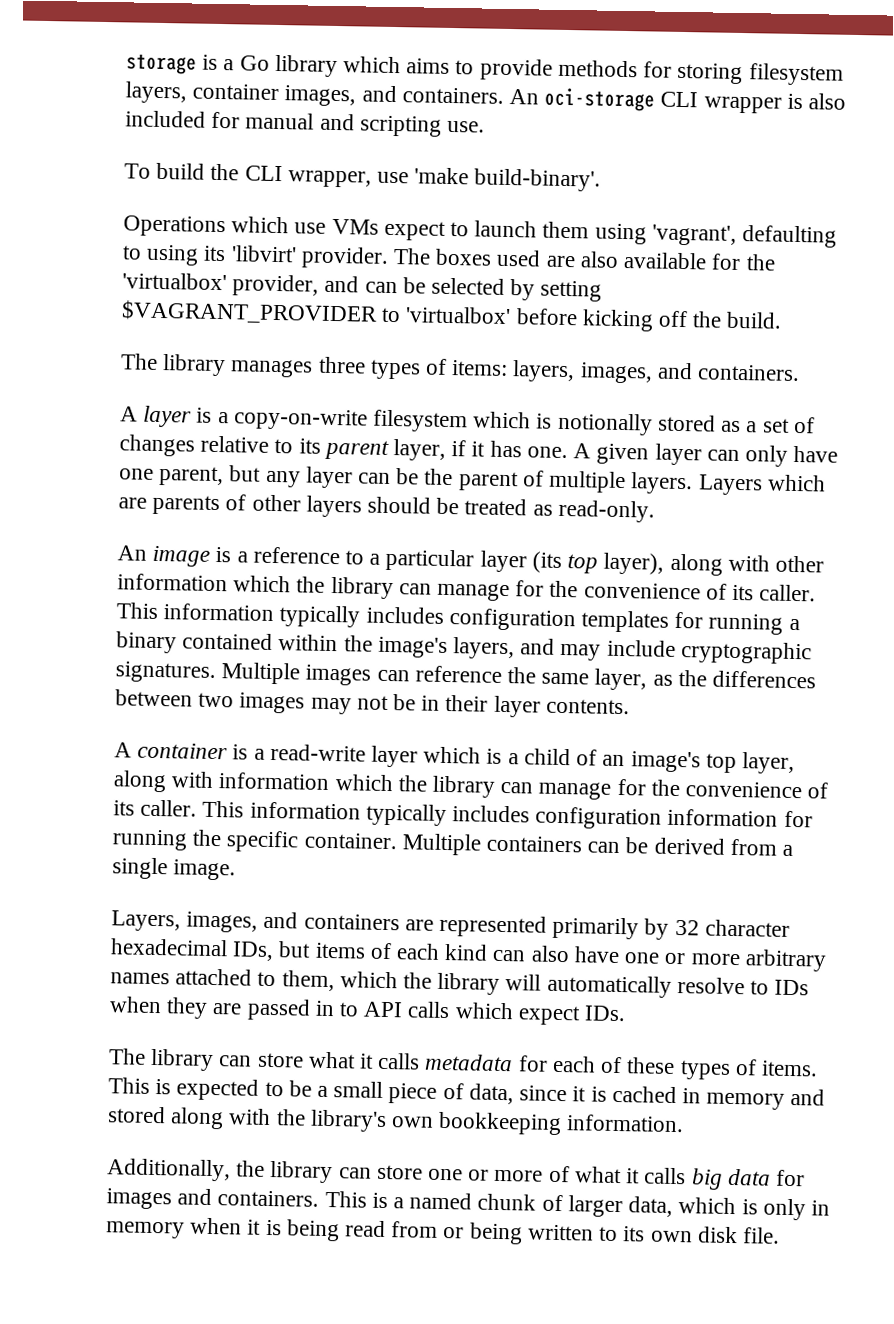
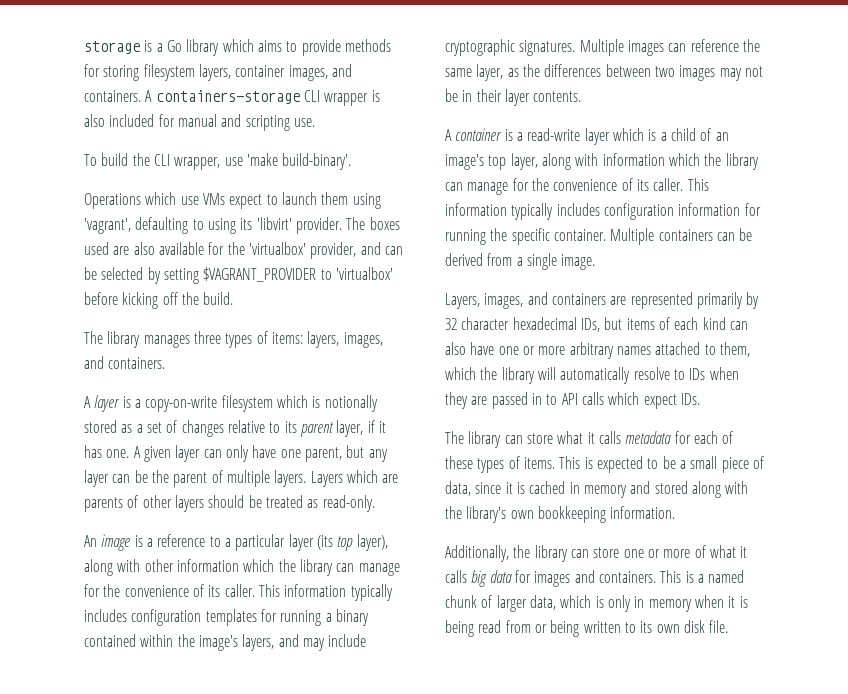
- An oci-storage CLI wrapper is also included for manual and scripting use.
+ A containers-storage CLI wrapper is also included for manual and scripting use.

